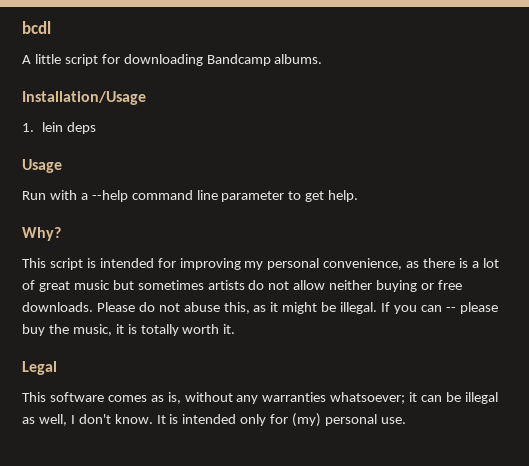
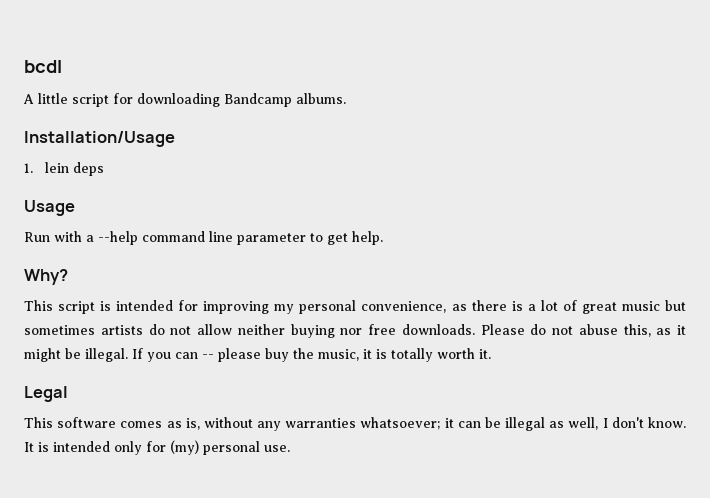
- This script is intended for improving my personal convenience, as there is a lot of great music but sometimes artists do not allow neither buying or free downloads.
+ This script is intended for improving my personal convenience, as there is a lot of great music but sometimes artists do not allow neither buying nor free downloads.

